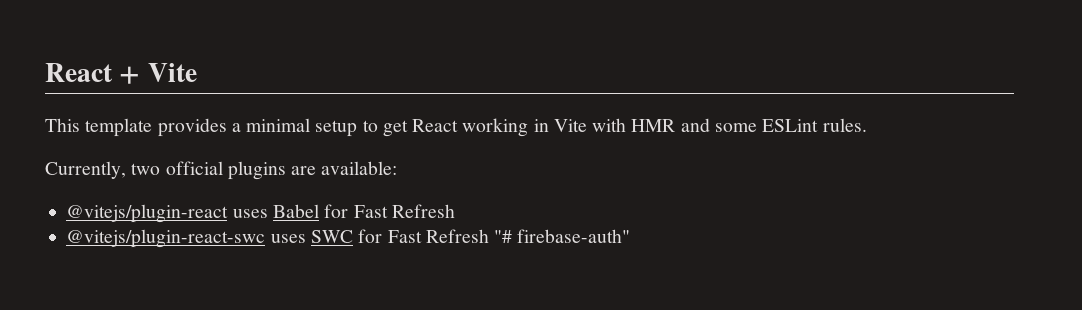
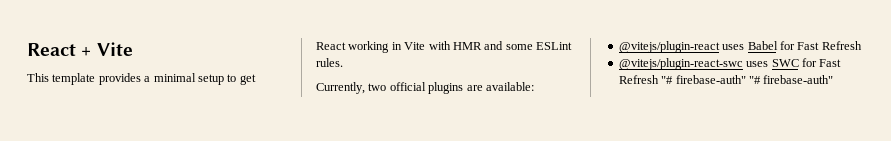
- @vitejs/plugin-react-swc uses SWC for Fast Refresh "# firebase-auth"
+ @vitejs/plugin-react-swc uses SWC for Fast Refresh "# firebase-auth" "# firebase-auth"

